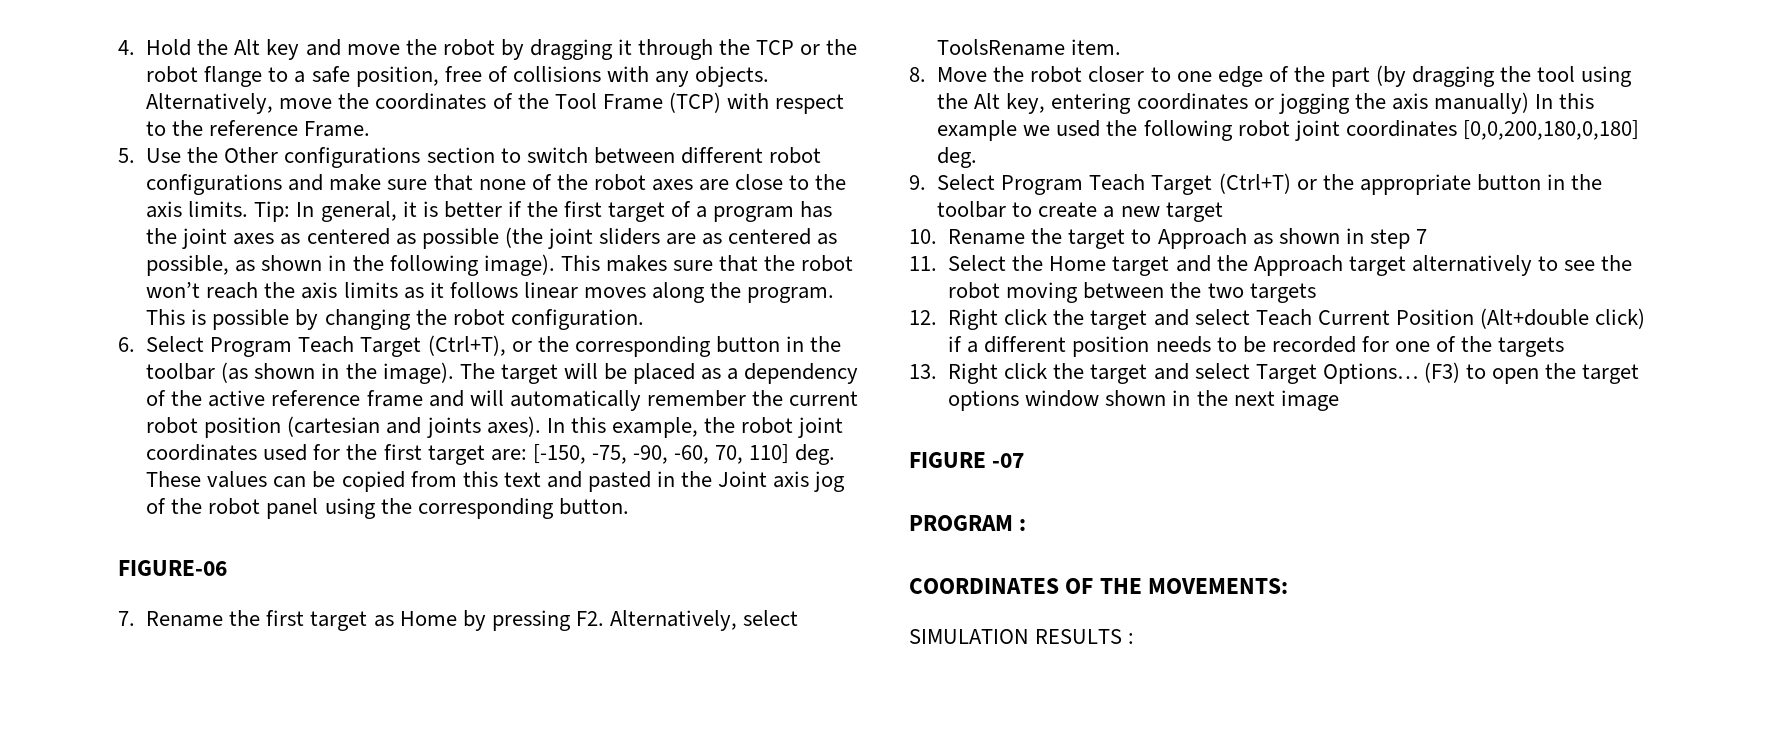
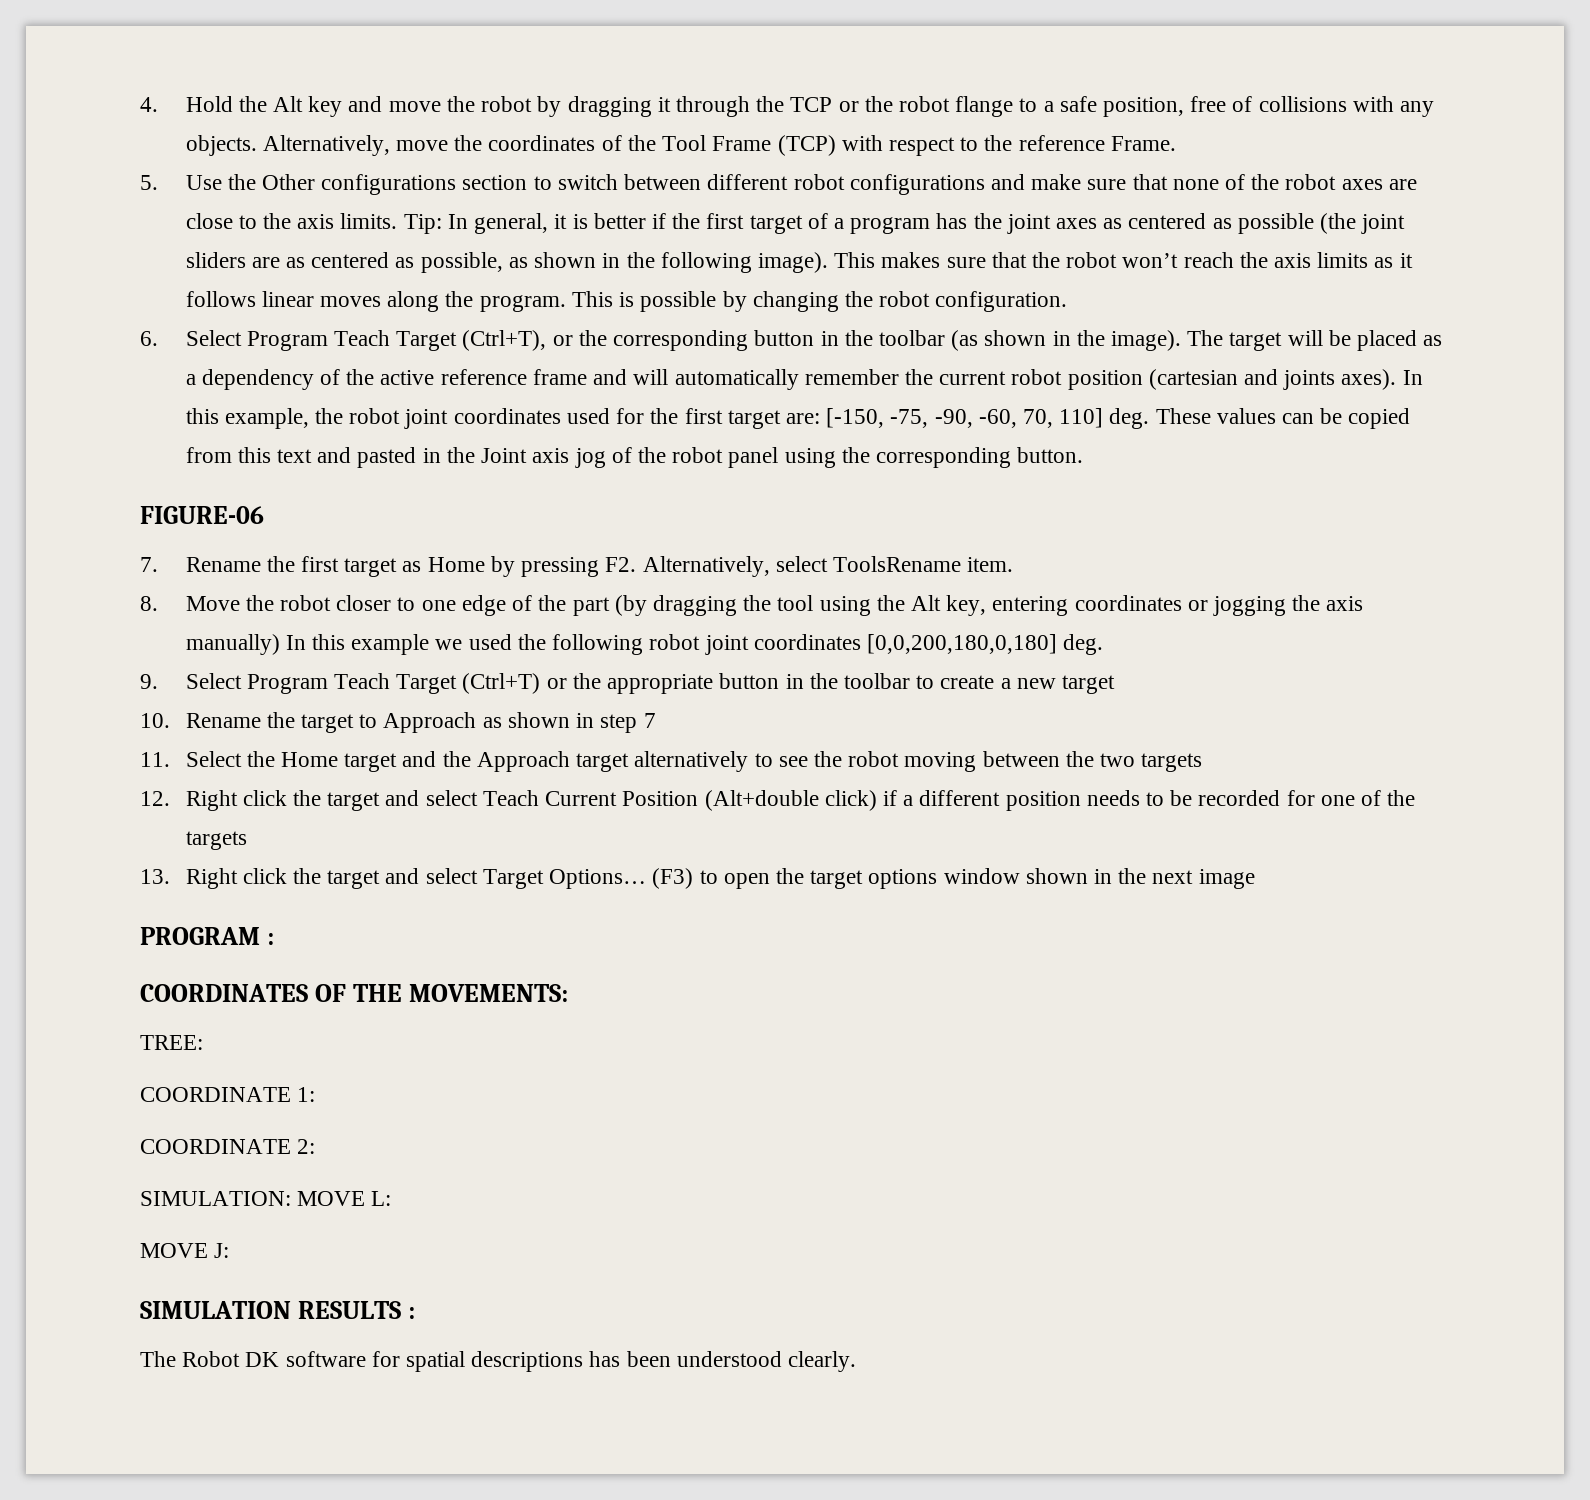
- FIGURE -07
+ TREE:
+ COORDINATE 1:
+ COORDINATE 2:
+ SIMULATION: MOVE L:
+ MOVE J:
  SIMULATION RESULTS :
+ The Robot DK software for spatial descriptions has been understood clearly.

